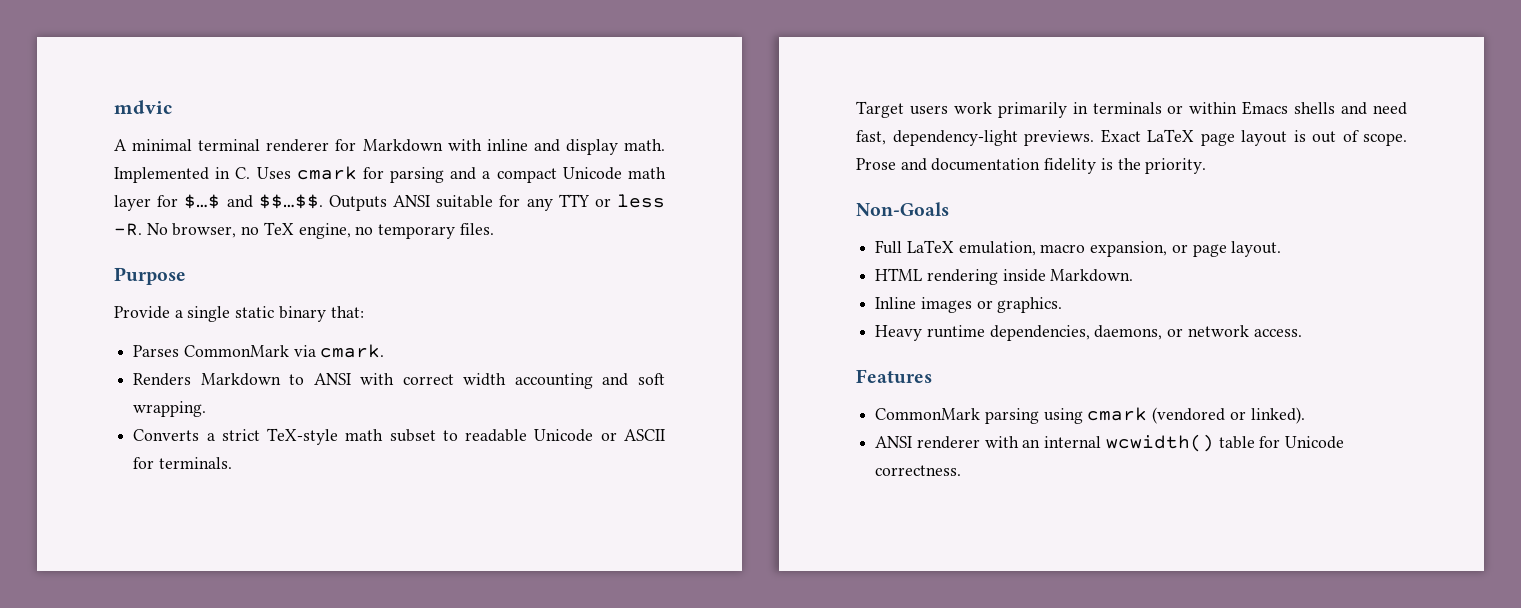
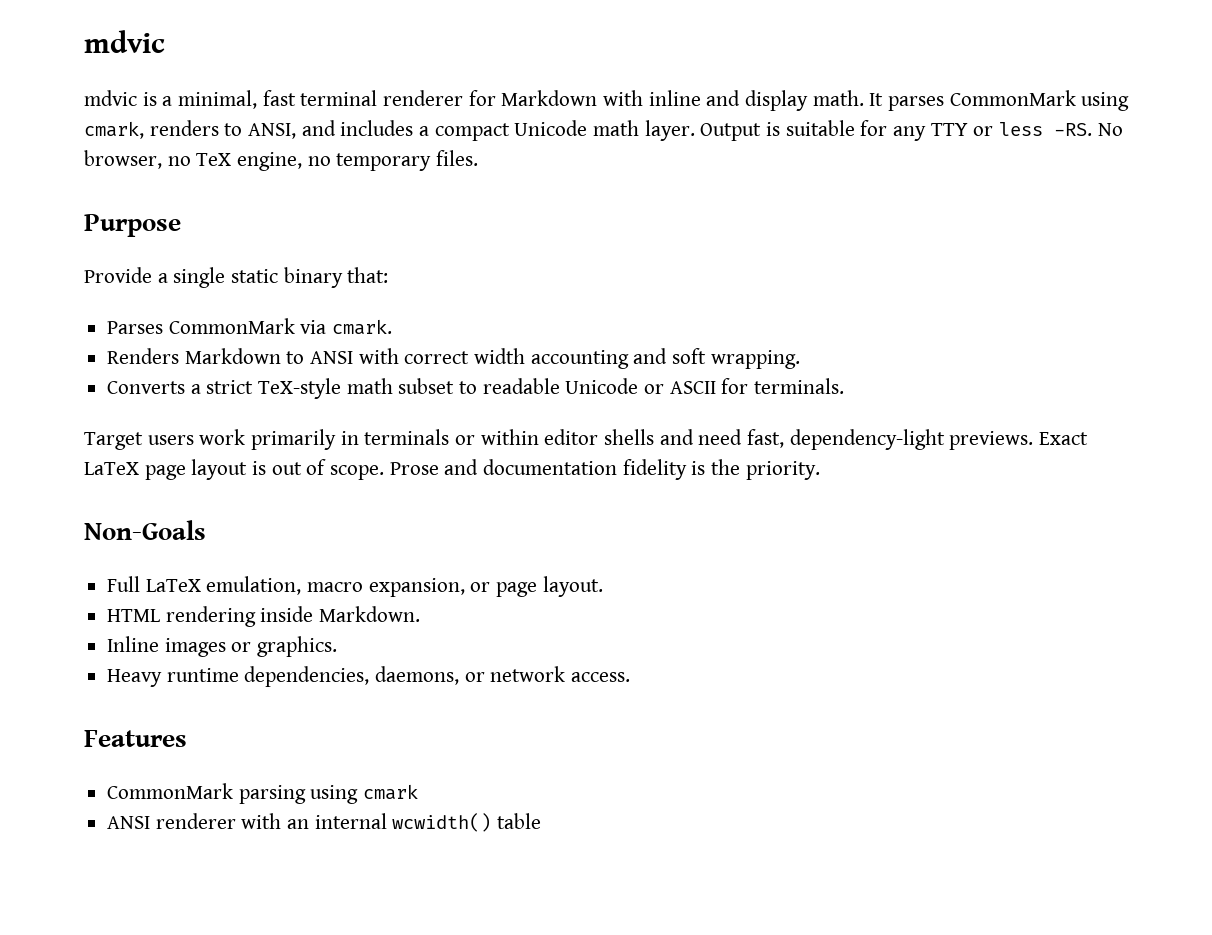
- A minimal terminal renderer for Markdown with inline and display math.
+ mdvic is a minimal, fast terminal renderer for Markdown with inline and display math.
- Implemented in C. Uses cmark for parsing and a compact Unicode math layer for $…$ and $$…$$. Outputs ANSI suitable for any TTY or less -R.
+ It parses CommonMark using cmark, renders to ANSI, and includes a compact Unicode math layer. Output is suitable for any TTY or less -RS.
- Target users work primarily in terminals or within Emacs shells and need fast, dependency-light previews.
+ Target users work primarily in terminals or within editor shells and need fast, dependency-light previews.
- CommonMark parsing using cmark (vendored or linked).
+ CommonMark parsing using cmark
- ANSI renderer with an internal wcwidth() table for Unicode correctness.
+ ANSI renderer with an internal wcwidth() table

